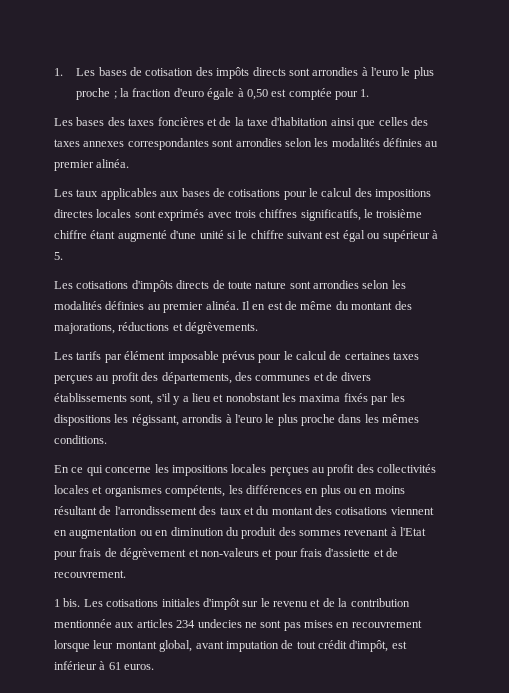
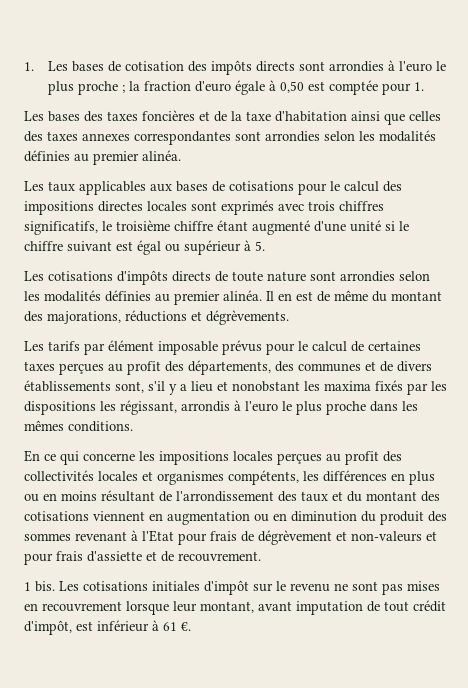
- Les cotisations initiales d'impôt sur le revenu et de la contribution mentionnée aux articles 234 undecies ne sont pas mises en recouvrement lorsque leur montant global, avant imputation de tout crédit d'impôt, est inférieur à 61 euros.
+ Les cotisations initiales d'impôt sur le revenu ne sont pas mises en recouvrement lorsque leur montant, avant imputation de tout crédit d'impôt, est inférieur à 61 €.

